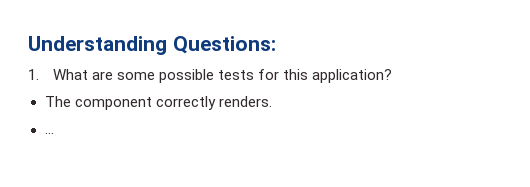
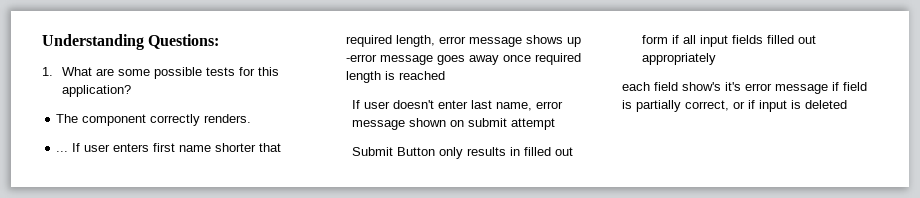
+ If user enters first name shorter that required length, error message shows up -error message goes away once required length is reached
+ If user doesn't enter last name, error message shown on submit attempt
+ Submit Button only results in filled out form if all input fields filled out appropriately
+ each field show's it's error message if field is partially correct, or if input is deleted

